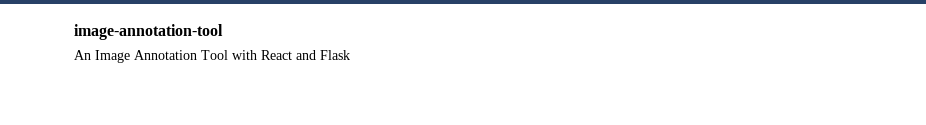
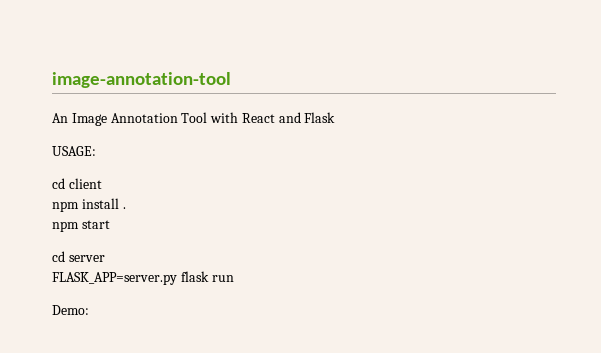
+ USAGE:
+ cd client
+ npm install .
+ npm start
+ cd server
+ FLASK_APP=server.py flask run
+ Demo:

